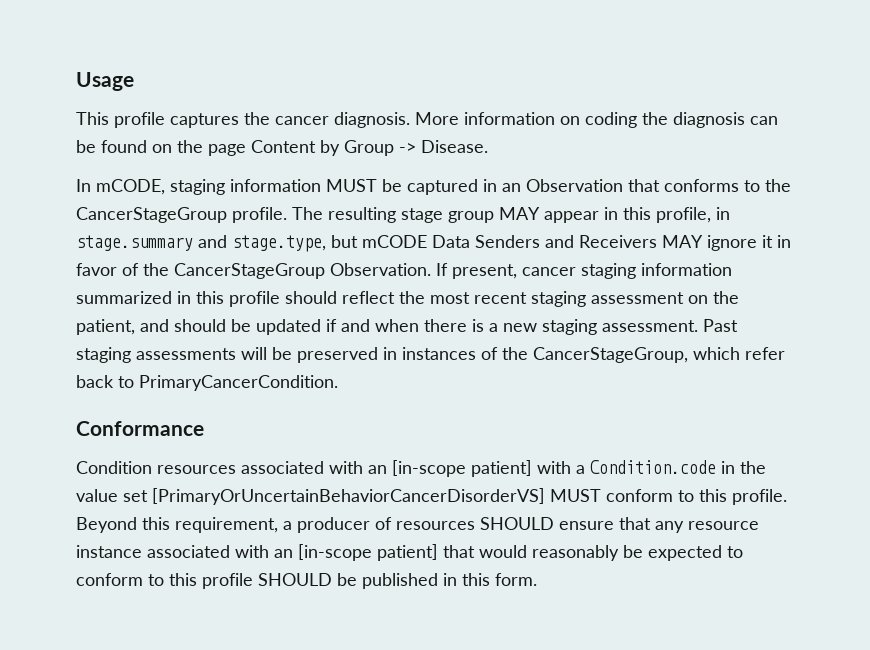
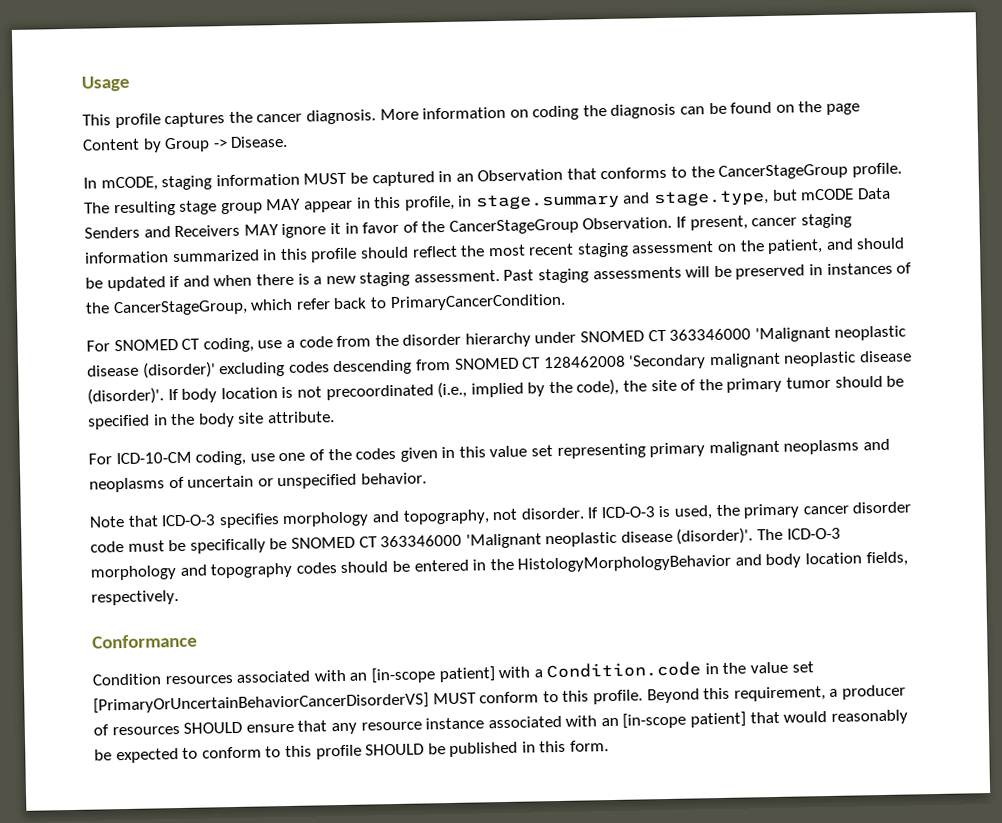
+ For SNOMED CT coding, use a code from the disorder hierarchy under SNOMED CT 363346000 'Malignant neoplastic disease (disorder)' excluding codes descending from SNOMED CT 128462008 'Secondary malignant neoplastic disease (disorder)'. If body location is not precoordinated (i.e., implied by the code), the site of the primary tumor should be specified in the body site attribute.
+ For ICD-10-CM coding, use one of the codes given in this value set representing primary malignant neoplasms and neoplasms of uncertain or unspecified behavior.
+ Note that ICD-O-3 specifies morphology and topography, not disorder. If ICD-O-3 is used, the primary cancer disorder code must be specifically be SNOMED CT 363346000 'Malignant neoplastic disease (disorder)'. The ICD-O-3 morphology and topography codes should be entered in the HistologyMorphologyBehavior and body location fields, respectively.

